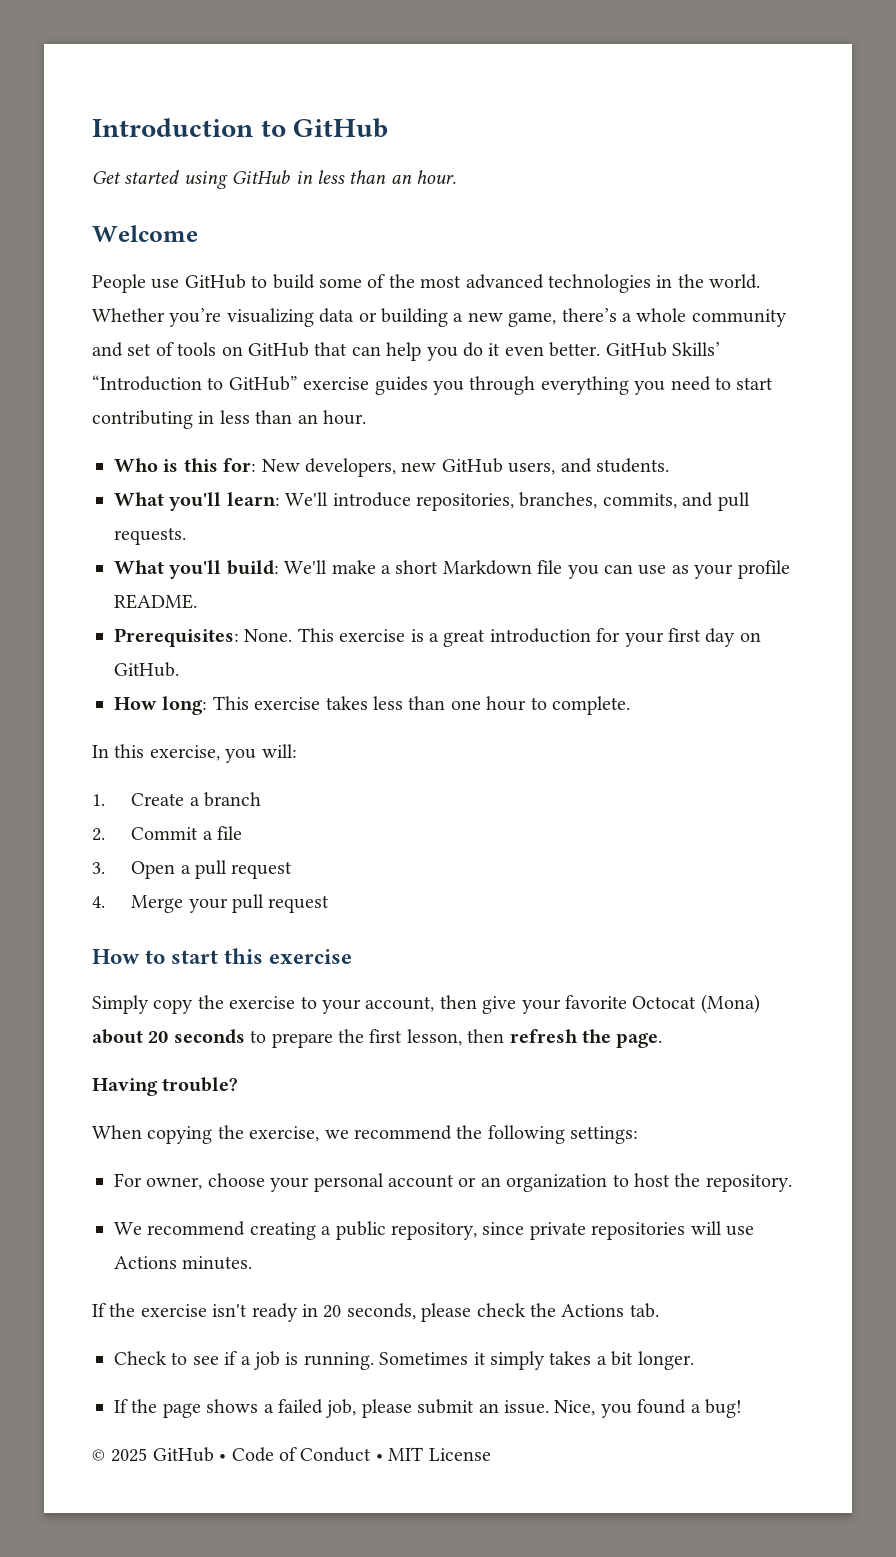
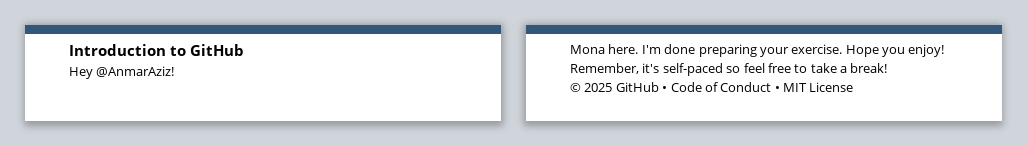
- Get started using GitHub in less than an hour.
- Welcome
- People use GitHub to build some of the most advanced technologies in the world. Whether you’re visualizing data or building a new game, there’s a whole community and set of tools on GitHub that can help you do it even better. GitHub Skills’ “Introduction to GitHub” exercise guides you through everything you need to start contributing in less than an hour.
- Who is this for: New developers, new GitHub users, and students.
- What you'll learn: We'll introduce repositories, branches, commits, and pull requests.
- What you'll build: We'll make a short Markdown file you can use as your profile README.
- Prerequisites: None. This exercise is a great introduction for your first day on GitHub.
- How long: This exercise takes less than one hour to complete.
- In this exercise, you will:
- 1. Create a branch
- 2. Commit a file
- 3. Open a pull request
- 4. Merge your pull request
- How to start this exercise
- Simply copy the exercise to your account, then give your favorite Octocat (Mona) about 20 seconds to prepare the first lesson, then refresh the page.
- Having trouble?
- When copying the exercise, we recommend the following settings:
- For owner, choose your personal account or an organization to host the repository.
- We recommend creating a public repository, since private repositories will use Actions minutes.
- If the exercise isn't ready in 20 seconds, please check the Actions tab.
- Check to see if a job is running. Sometimes it simply takes a bit longer.
- If the page shows a failed job, please submit an issue. Nice, you found a bug!
+ Hey @AnmarAziz!
+ Mona here. I'm done preparing your exercise. Hope you enjoy!
+ Remember, it's self-paced so feel free to take a break!

